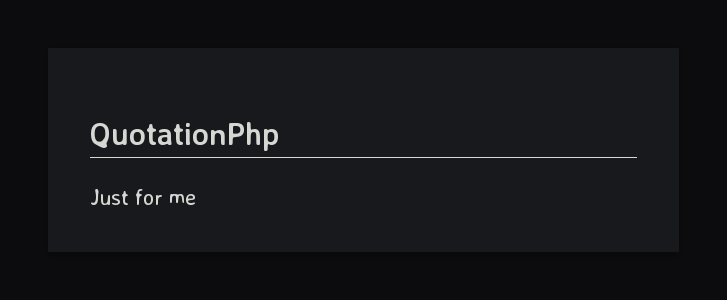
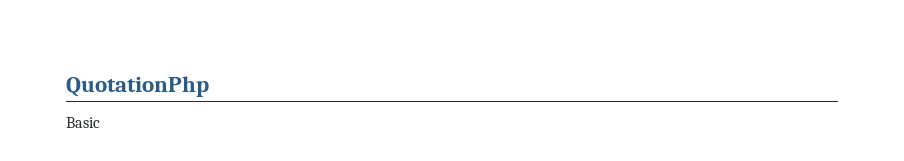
- Just for me
+ Basic

